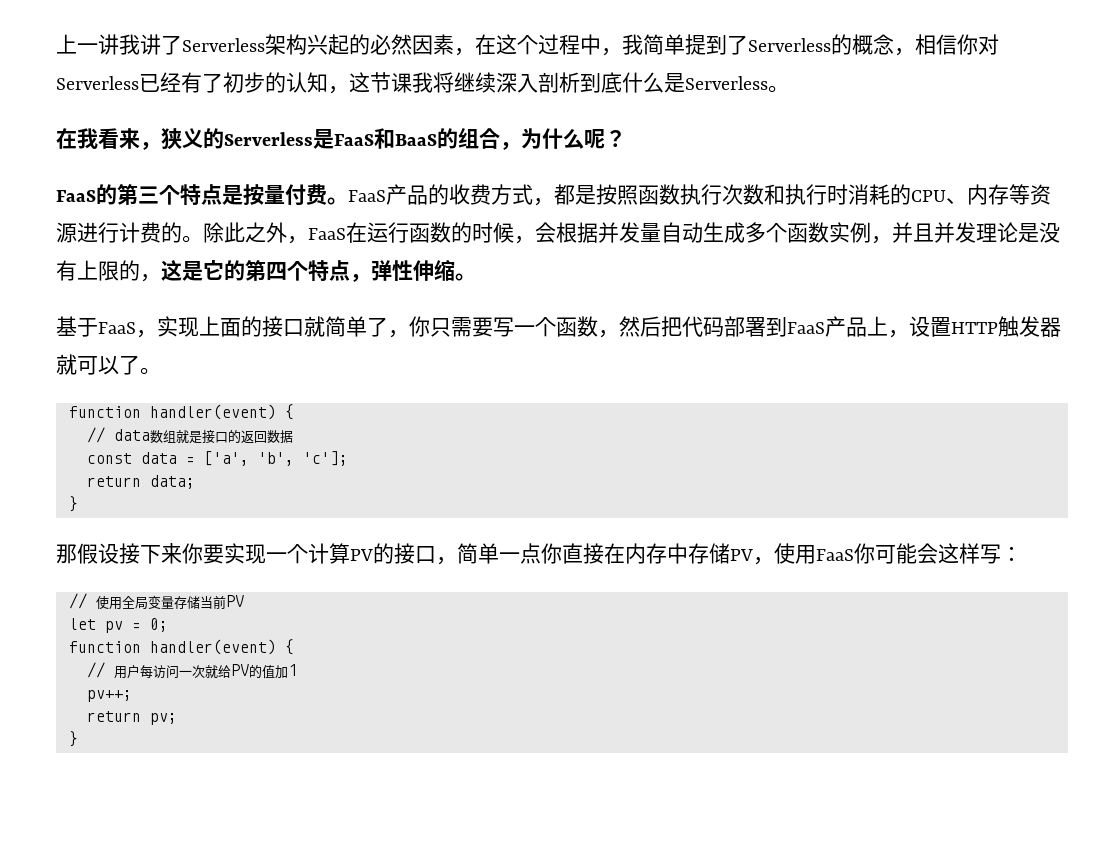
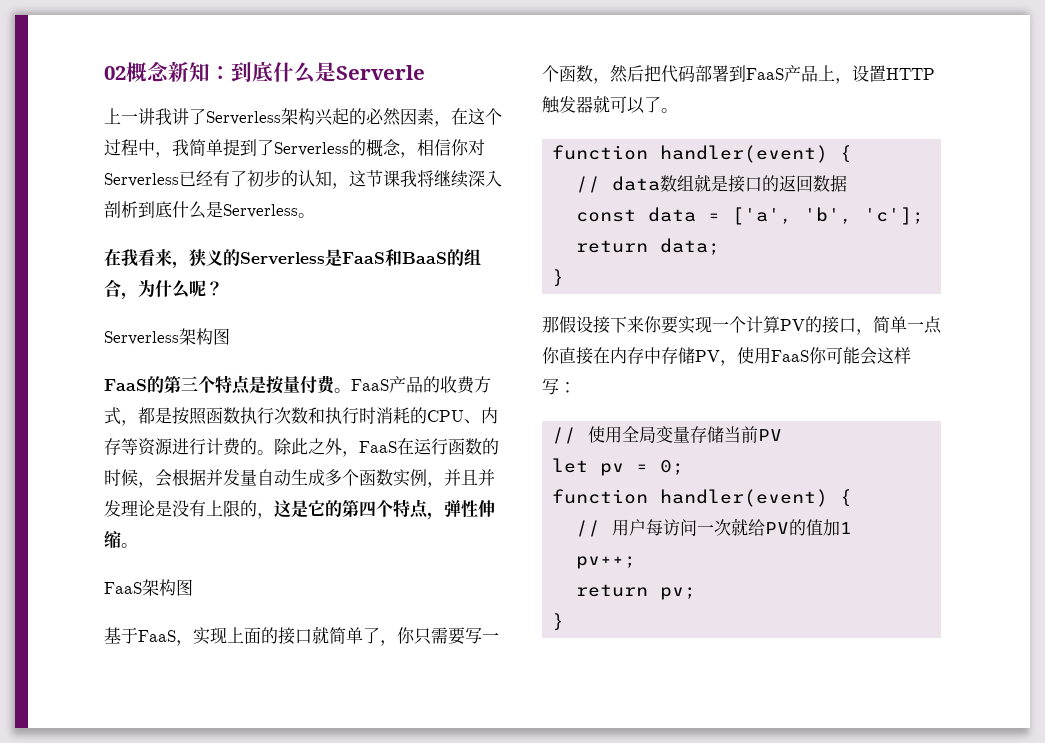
+ 02概念新知：到底什么是Serverle
+ Serverless架构图
+ FaaS架构图

